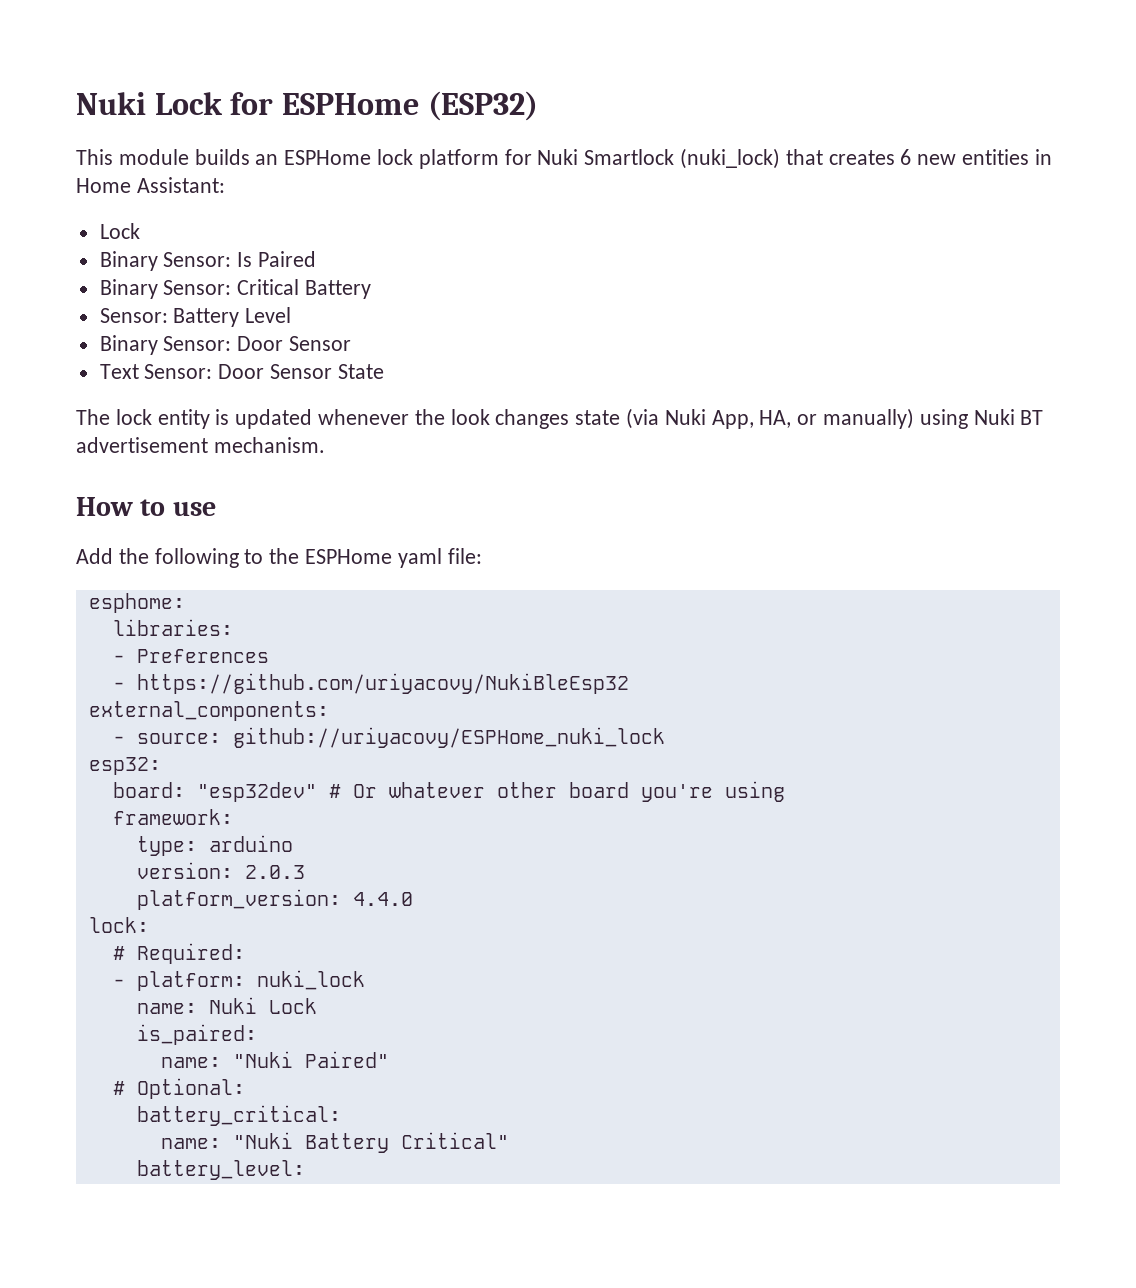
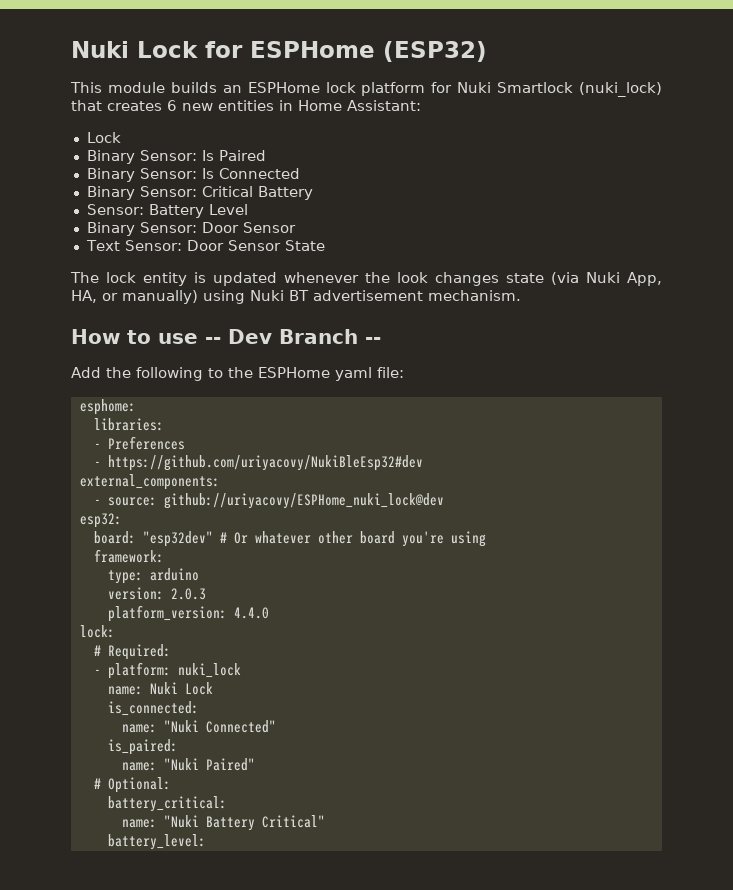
+ Binary Sensor: Is Connected
- How to use
+ How to use -- Dev Branch --
- - https://github.com/uriyacovy/NukiBleEsp32
+ - https://github.com/uriyacovy/NukiBleEsp32#dev
- - source: github://uriyacovy/ESPHome_nuki_lock
+ - source: github://uriyacovy/ESPHome_nuki_lock@dev
+ is_connected:
+ name: "Nuki Connected"

